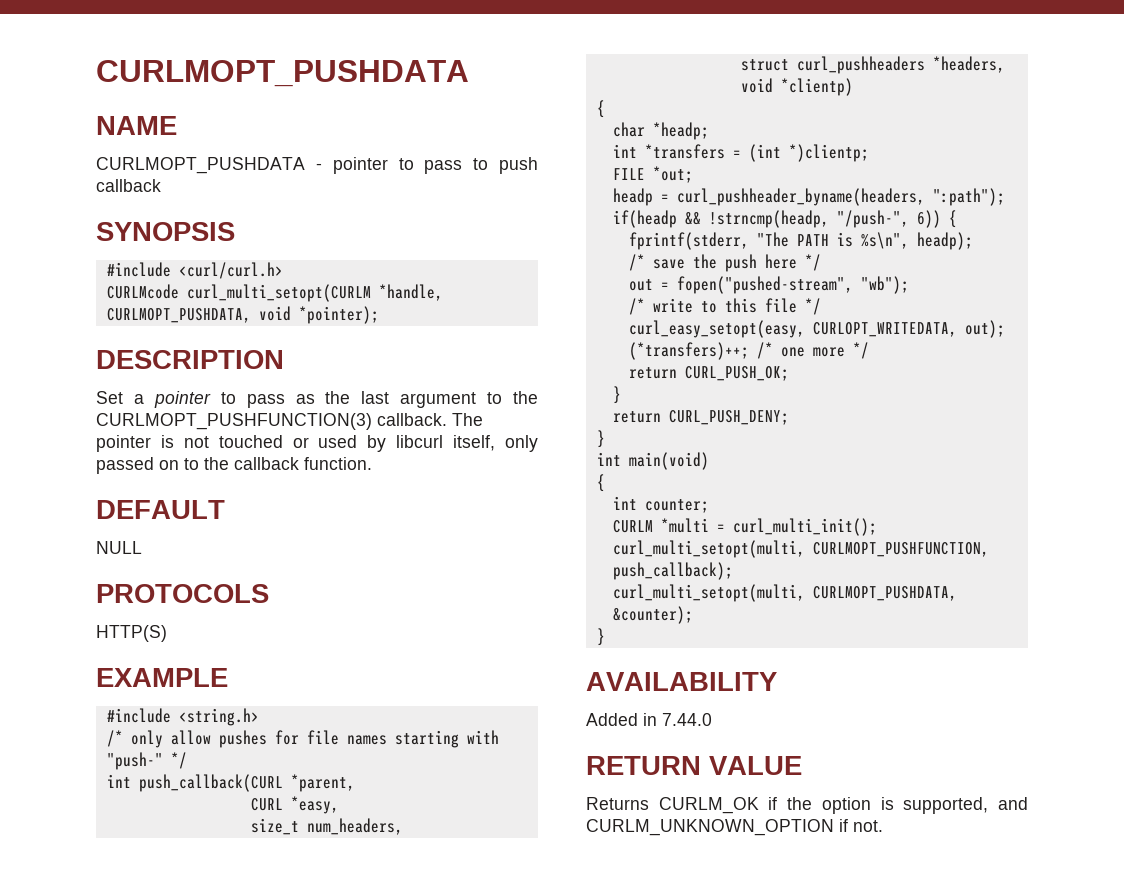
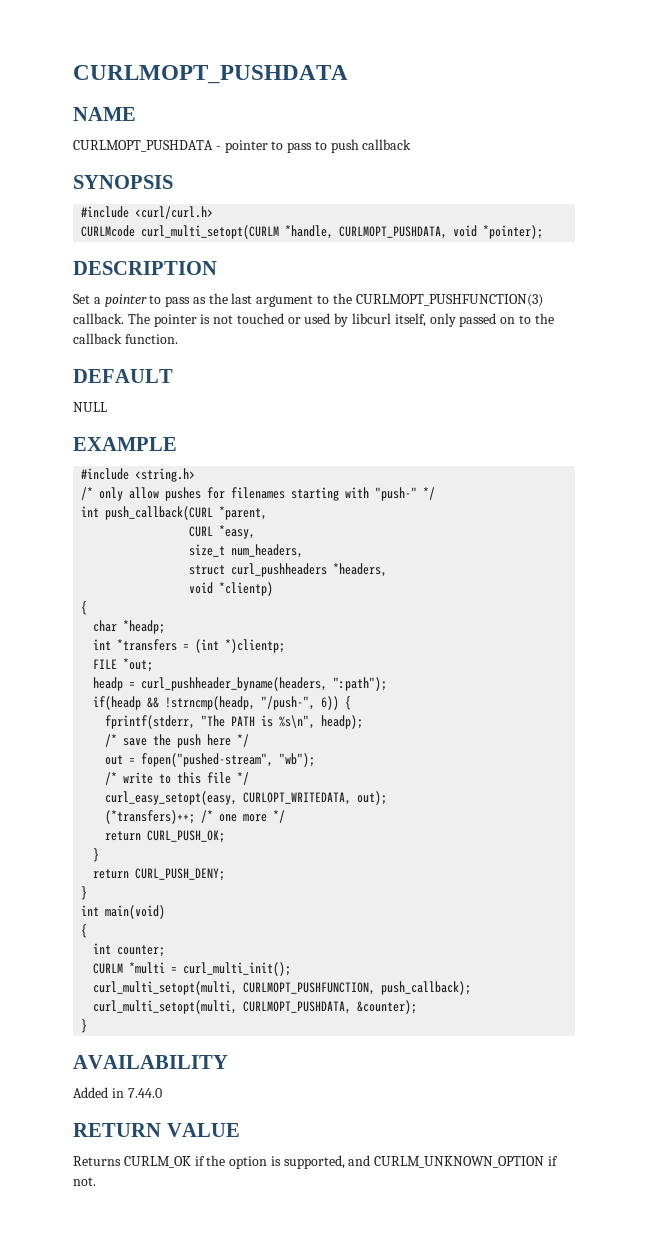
- PROTOCOLS
- HTTP(S)
- /* only allow pushes for file names starting with "push-" */
+ /* only allow pushes for filenames starting with "push-" */

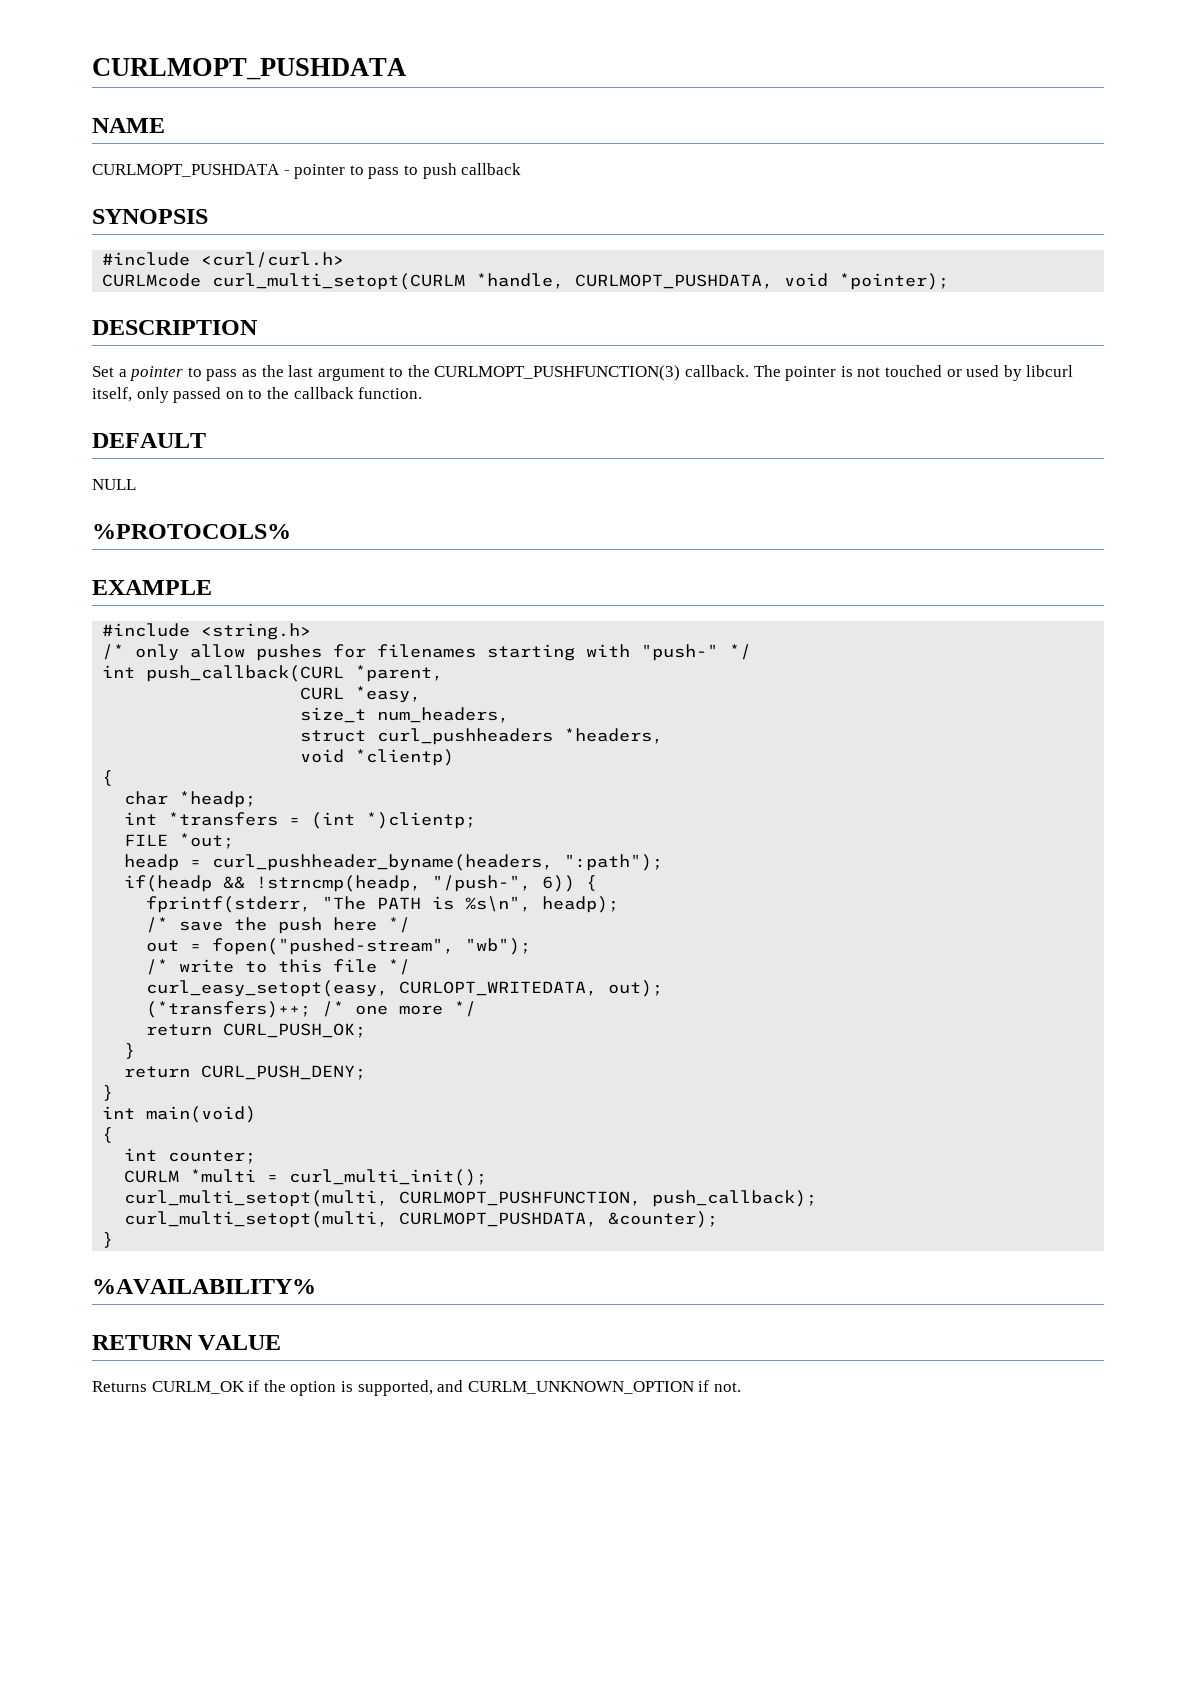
+ %PROTOCOLS%
- AVAILABILITY
- Added in 7.44.0
+ %AVAILABILITY%

